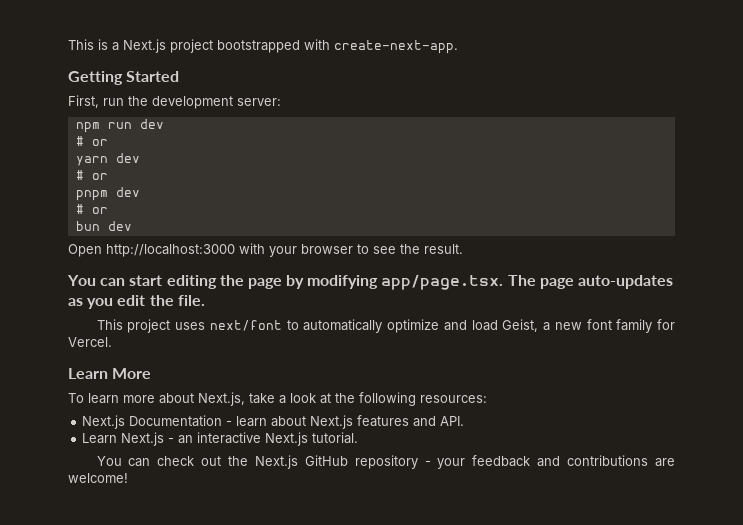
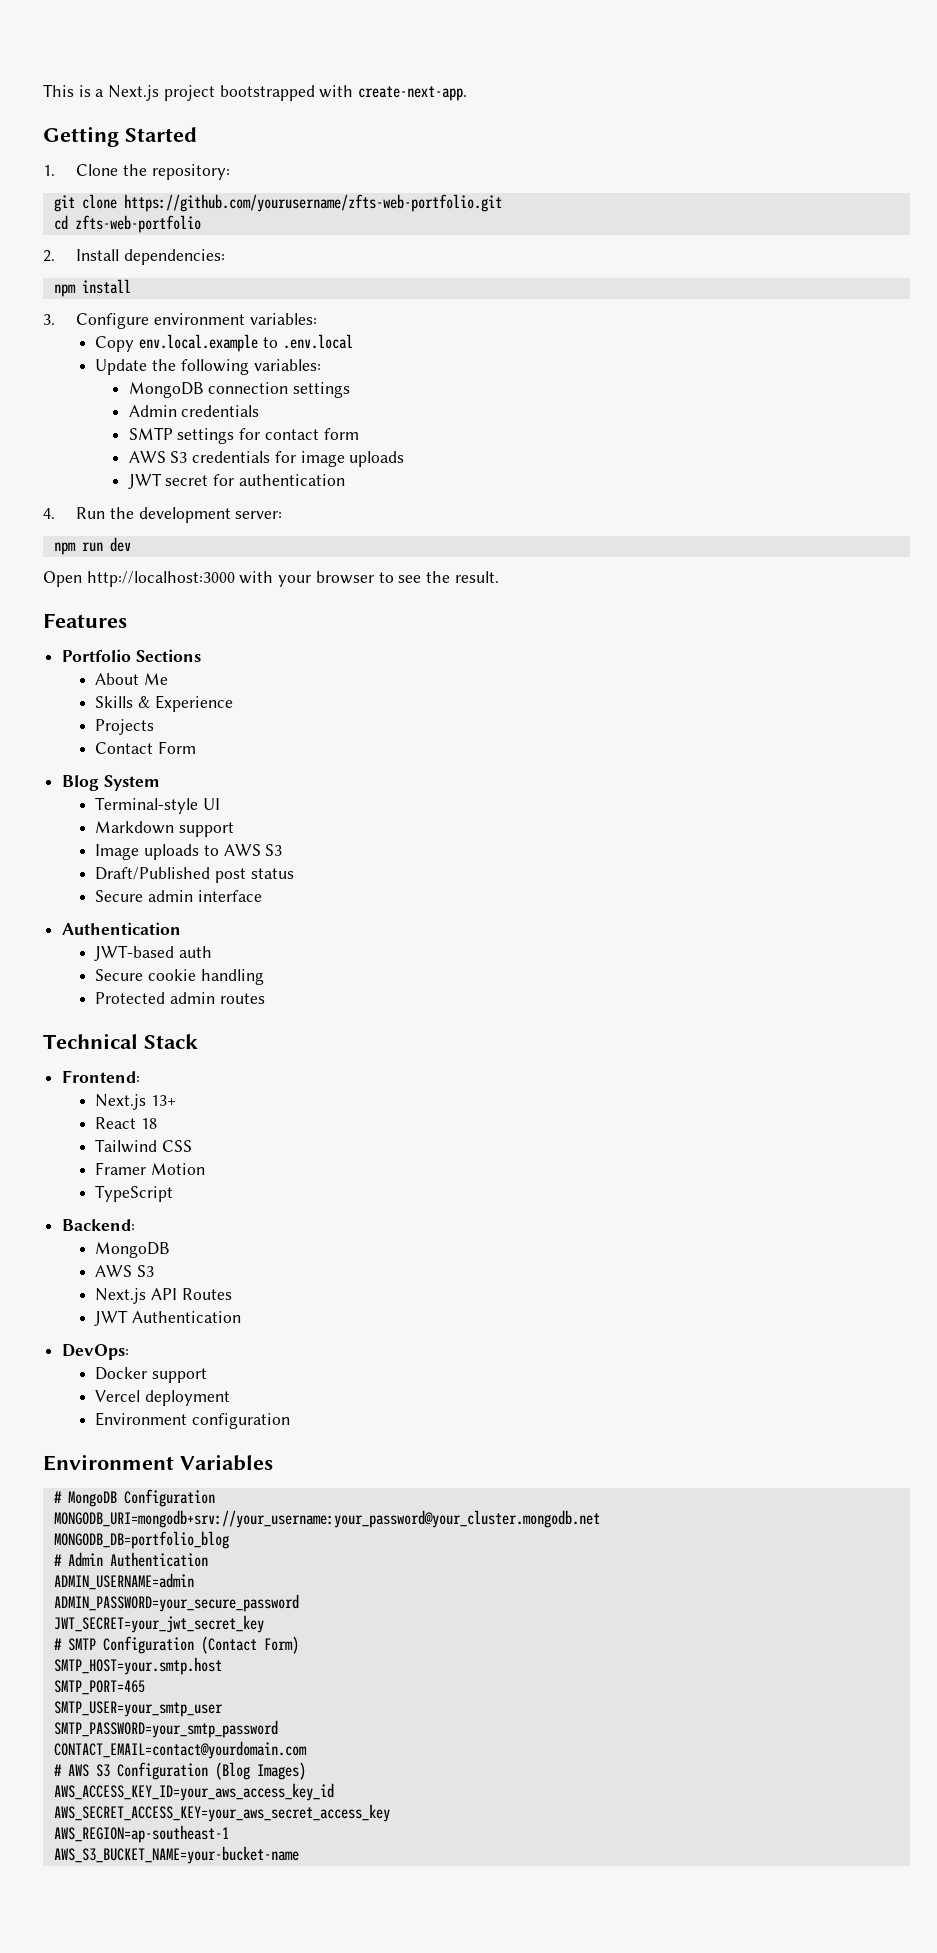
- First, run the development server:
+ 1. Clone the repository:
+ git clone https://github.com/yourusername/zfts-web-portfolio.git
+ cd zfts-web-portfolio
+ 2. Install dependencies:
+ npm install
+ 3. Configure environment variables:
+ Copy env.local.example to .env.local
+ Update the following variables:
+ MongoDB connection settings
+ Admin credentials
+ SMTP settings for contact form
+ AWS S3 credentials for image uploads
+ JWT secret for authentication
+ 4. Run the development server:
  npm run dev
- # or
- yarn dev
- # or
- pnpm dev
- # or
- bun dev
- You can start editing the page by modifying app/page.tsx. The page auto-updates as you edit the file.
- This project uses next/font to automatically optimize and load Geist, a new font family for Vercel.
- Learn More
- To learn more about Next.js, take a look at the following resources:
- Next.js Documentation - learn about Next.js features and API.
- Learn Next.js - an interactive Next.js tutorial.
- You can check out the Next.js GitHub repository - your feedback and contributions are welcome!
+ Features
+ Portfolio Sections
+ About Me
+ Skills & Experience
+ Projects
+ Contact Form
+ Blog System
+ Terminal-style UI
+ Markdown support
+ Image uploads to AWS S3
+ Draft/Published post status
+ Secure admin interface
+ Authentication
+ JWT-based auth
+ Secure cookie handling
+ Protected admin routes
+ Technical Stack
+ Frontend:
+ Next.js 13+
+ React 18
+ Tailwind CSS
+ Framer Motion
+ TypeScript
+ Backend:
+ MongoDB
+ AWS S3
+ Next.js API Routes
+ JWT Authentication
+ DevOps:
+ Docker support
+ Vercel deployment
+ Environment configuration
+ Environment Variables
+ # MongoDB Configuration
+ MONGODB_URI=mongodb+srv://your_username:your_password@your_cluster.mongodb.net
+ MONGODB_DB=portfolio_blog
+ # Admin Authentication
+ ADMIN_USERNAME=admin
+ ADMIN_PASSWORD=your_secure_password
+ JWT_SECRET=your_jwt_secret_key
+ # SMTP Configuration (Contact Form)
+ SMTP_HOST=your.smtp.host
+ SMTP_PORT=465
+ SMTP_USER=your_smtp_user
+ SMTP_PASSWORD=your_smtp_password
+ CONTACT_EMAIL=contact@yourdomain.com
+ # AWS S3 Configuration (Blog Images)
+ AWS_ACCESS_KEY_ID=your_aws_access_key_id
+ AWS_SECRET_ACCESS_KEY=your_aws_secret_access_key
+ AWS_REGION=ap-southeast-1
+ AWS_S3_BUCKET_NAME=your-bucket-name

